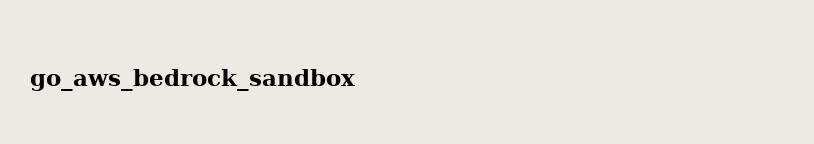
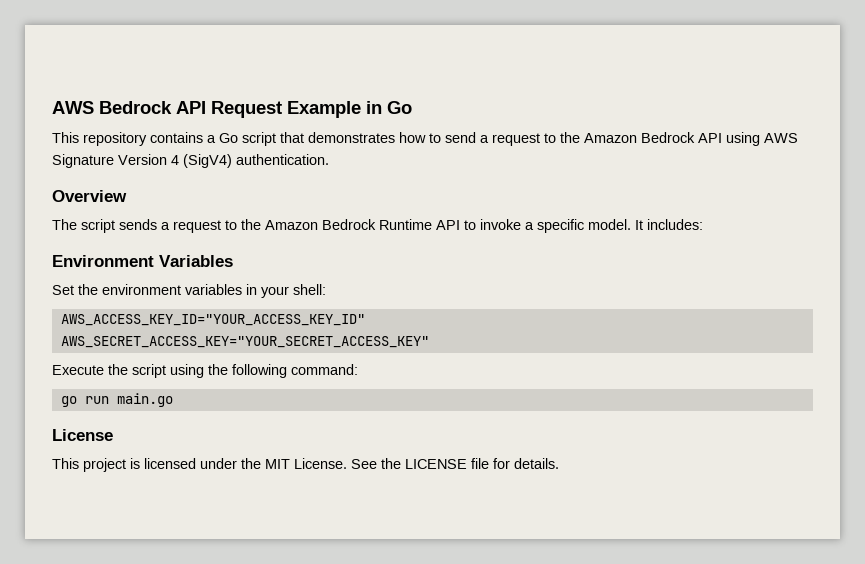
- go_aws_bedrock_sandbox
+ AWS Bedrock API Request Example in Go
+ This repository contains a Go script that demonstrates how to send a request to the Amazon Bedrock API using AWS Signature Version 4 (SigV4) authentication.
+ Overview
+ The script sends a request to the Amazon Bedrock Runtime API to invoke a specific model. It includes:
+ Environment Variables
+ Set the environment variables in your shell:
+ AWS_ACCESS_KEY_ID="YOUR_ACCESS_KEY_ID"
+ AWS_SECRET_ACCESS_KEY="YOUR_SECRET_ACCESS_KEY"
+ Execute the script using the following command:
+ go run main.go
+ License
+ This project is licensed under the MIT License. See the LICENSE file for details.

